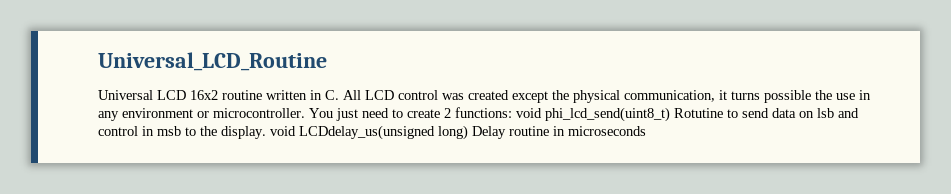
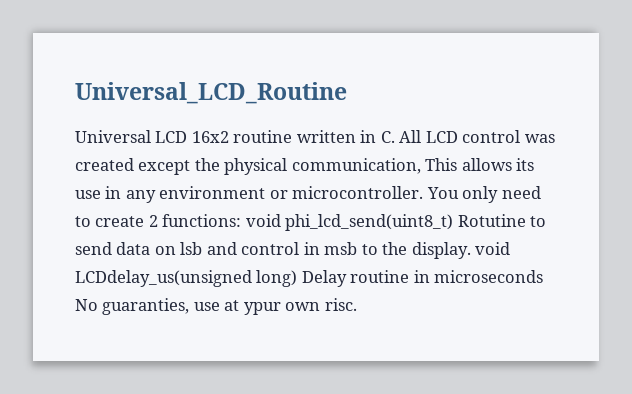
- Universal LCD 16x2 routine written in C. All LCD control was created except the physical communication, it turns possible the use in any environment or microcontroller.
+ Universal LCD 16x2 routine written in C. All LCD control was created except the physical communication, This allows its use in any environment or microcontroller.
- You just need to create 2 functions: void phi_lcd_send(uint8_t) Rotutine to send data on lsb and control in msb to the display. void LCDdelay_us(unsigned long) Delay routine in microseconds
+ You only need to create 2 functions: void phi_lcd_send(uint8_t) Rotutine to send data on lsb and control in msb to the display. void LCDdelay_us(unsigned long) Delay routine in microseconds No guaranties, use at ypur own risc.

